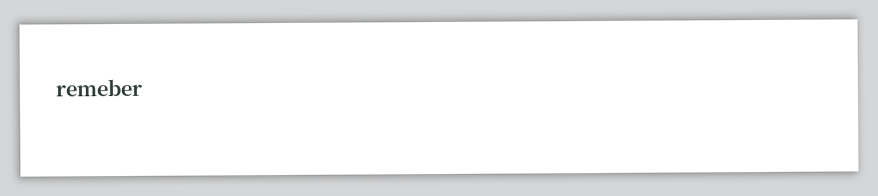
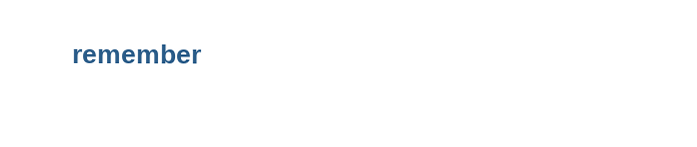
- remeber
+ remember

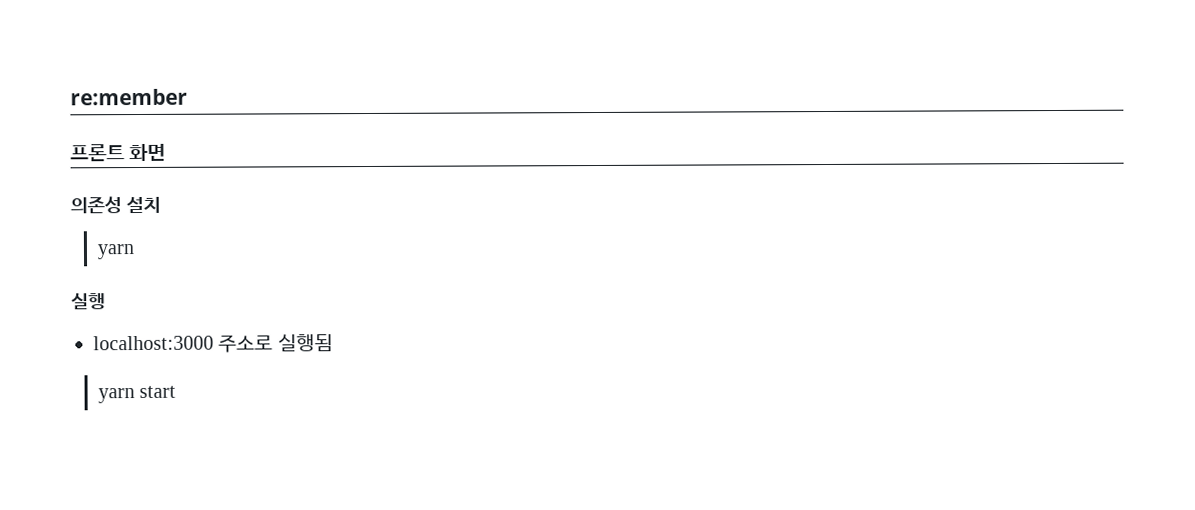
- remember
+ re:member
+ 프론트 화면
+ 의존성 설치
+ yarn
+ 실행
+ localhost:3000 주소로 실행됨
+ yarn start

